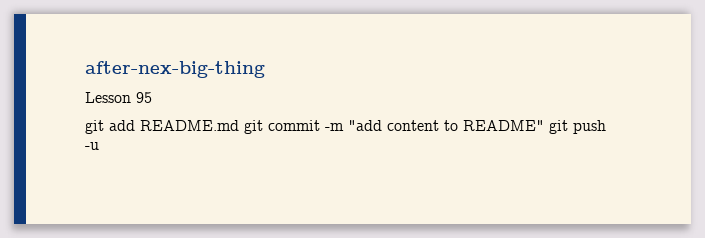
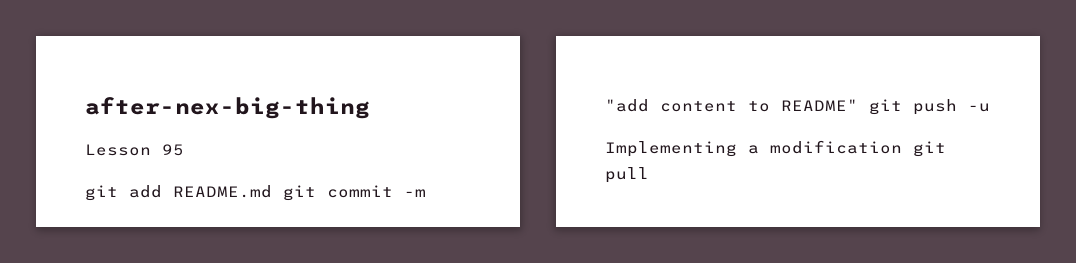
+ Implementing a modification git pull

